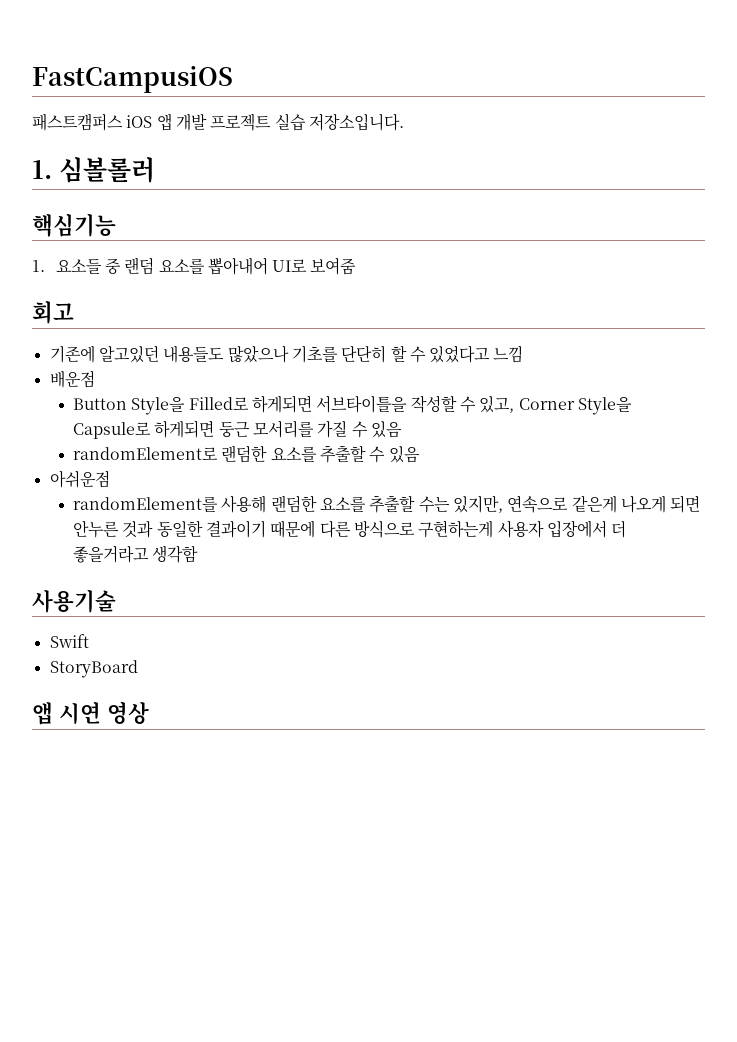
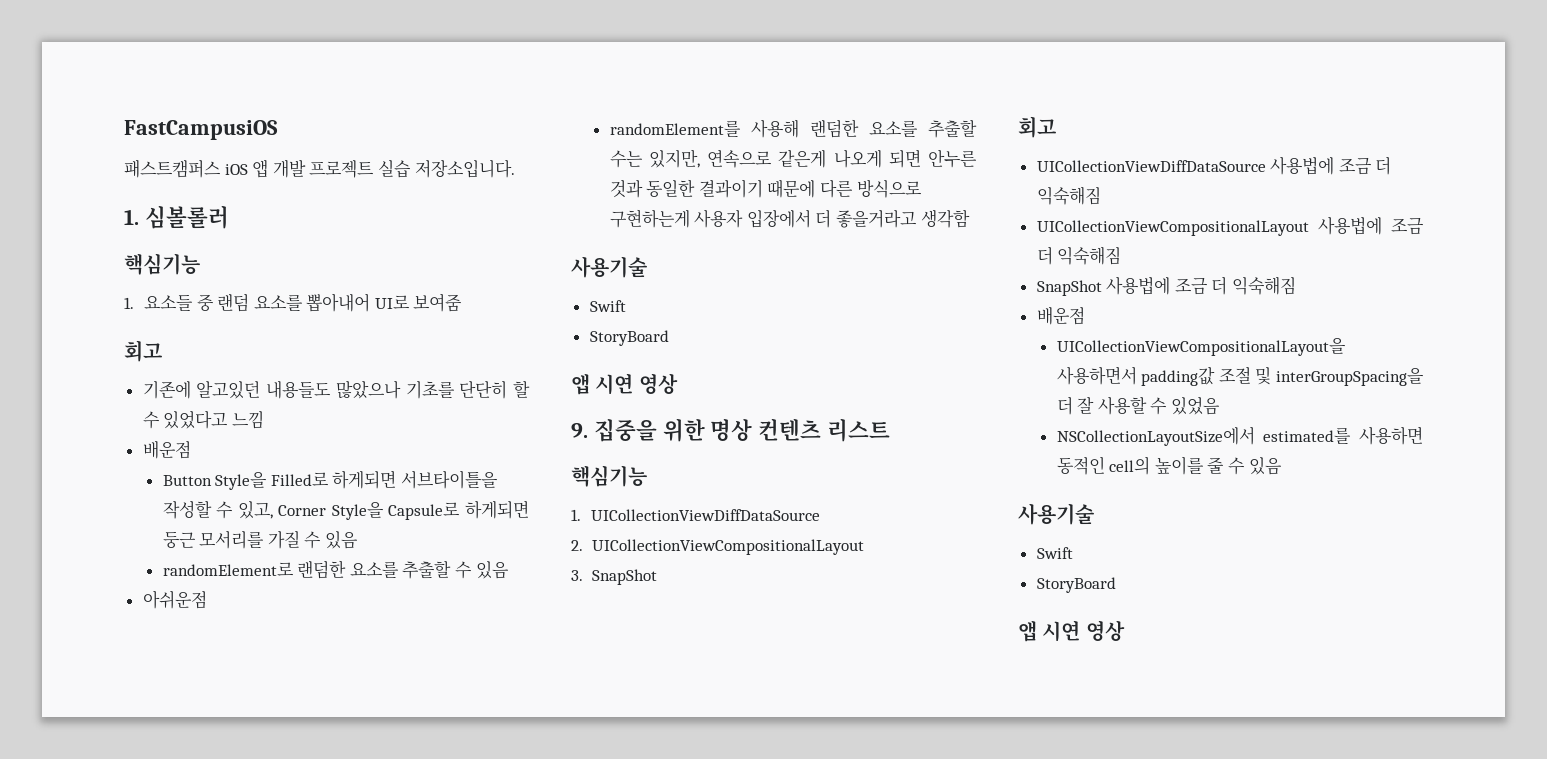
+ 9. 집중을 위한 명상 컨텐츠 리스트
+ 핵심기능
+ 1. UICollectionViewDiffDataSource
+ 2. UICollectionViewCompositionalLayout
+ 3. SnapShot
+ 회고
+ UICollectionViewDiffDataSource 사용법에 조금 더 익숙해짐
+ UICollectionViewCompositionalLayout 사용법에 조금 더 익숙해짐
+ SnapShot 사용법에 조금 더 익숙해짐
+ 배운점
+ UICollectionViewCompositionalLayout을 사용하면서 padding값 조절 및 interGroupSpacing을 더 잘 사용할 수 있었음
+ NSCollectionLayoutSize에서 estimated를 사용하면 동적인 cell의 높이를 줄 수 있음
+ 사용기술
+ Swift
+ StoryBoard
+ 앱 시연 영상

